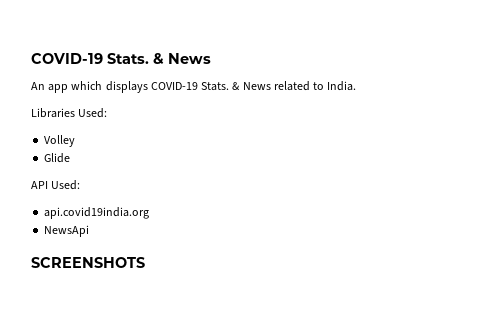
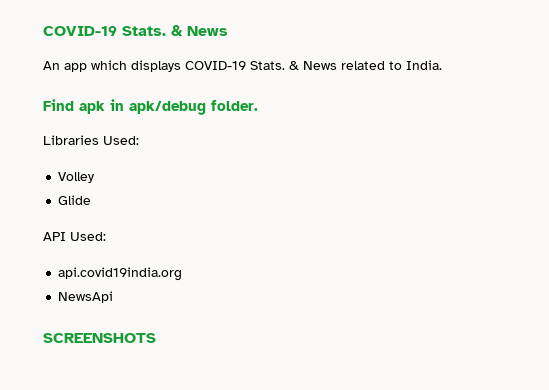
+ Find apk in apk/debug folder.

